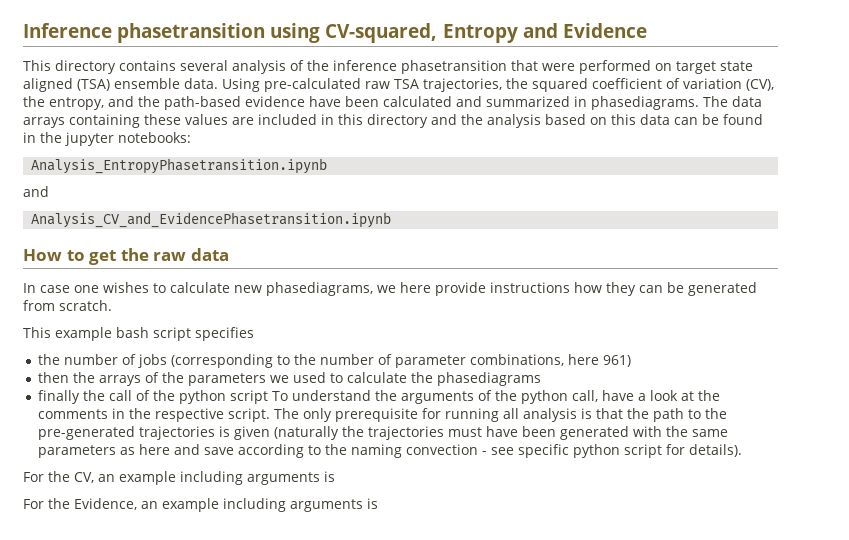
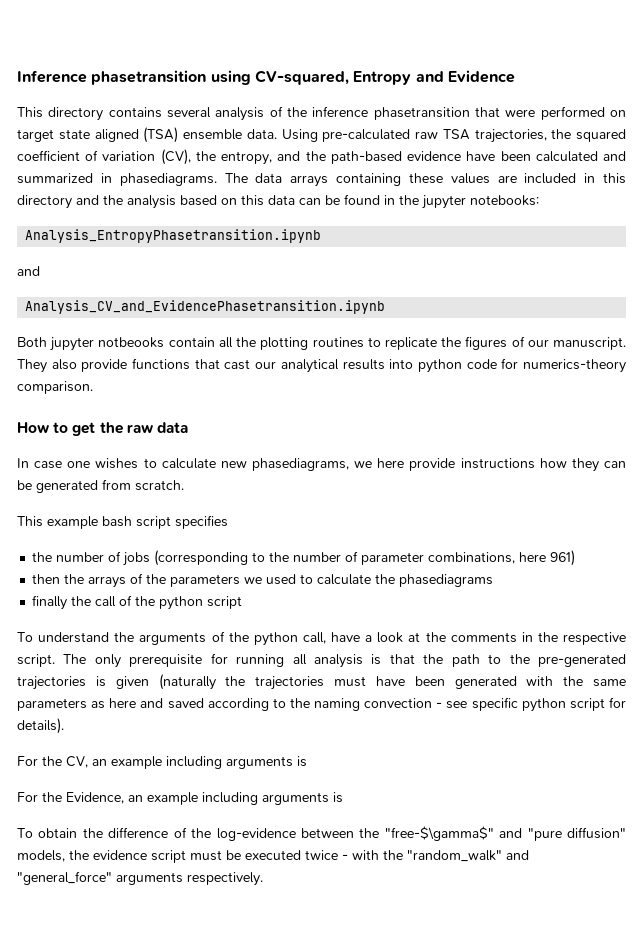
+ Both jupyter notbeooks contain all the plotting routines to replicate the figures of our manuscript. They also provide functions that cast our analytical results into python code for numerics-theory comparison.
- finally the call of the python script To understand the arguments of the python call, have a look at the comments in the respective script.
+ finally the call of the python script
+ To understand the arguments of the python call, have a look at the comments in the respective script.
- The only prerequisite for running all analysis is that the path to the pre-generated trajectories is given (naturally the trajectories must have been generated with the same parameters as here and save according to the naming convection - see specific python script for details).
+ The only prerequisite for running all analysis is that the path to the pre-generated trajectories is given (naturally the trajectories must have been generated with the same parameters as here and saved according to the naming convection - see specific python script for details).
+ To obtain the difference of the log-evidence between the "free-$\gamma$" and "pure diffusion" models, the evidence script must be executed twice - with the "random_walk" and "general_force" arguments respectively.

